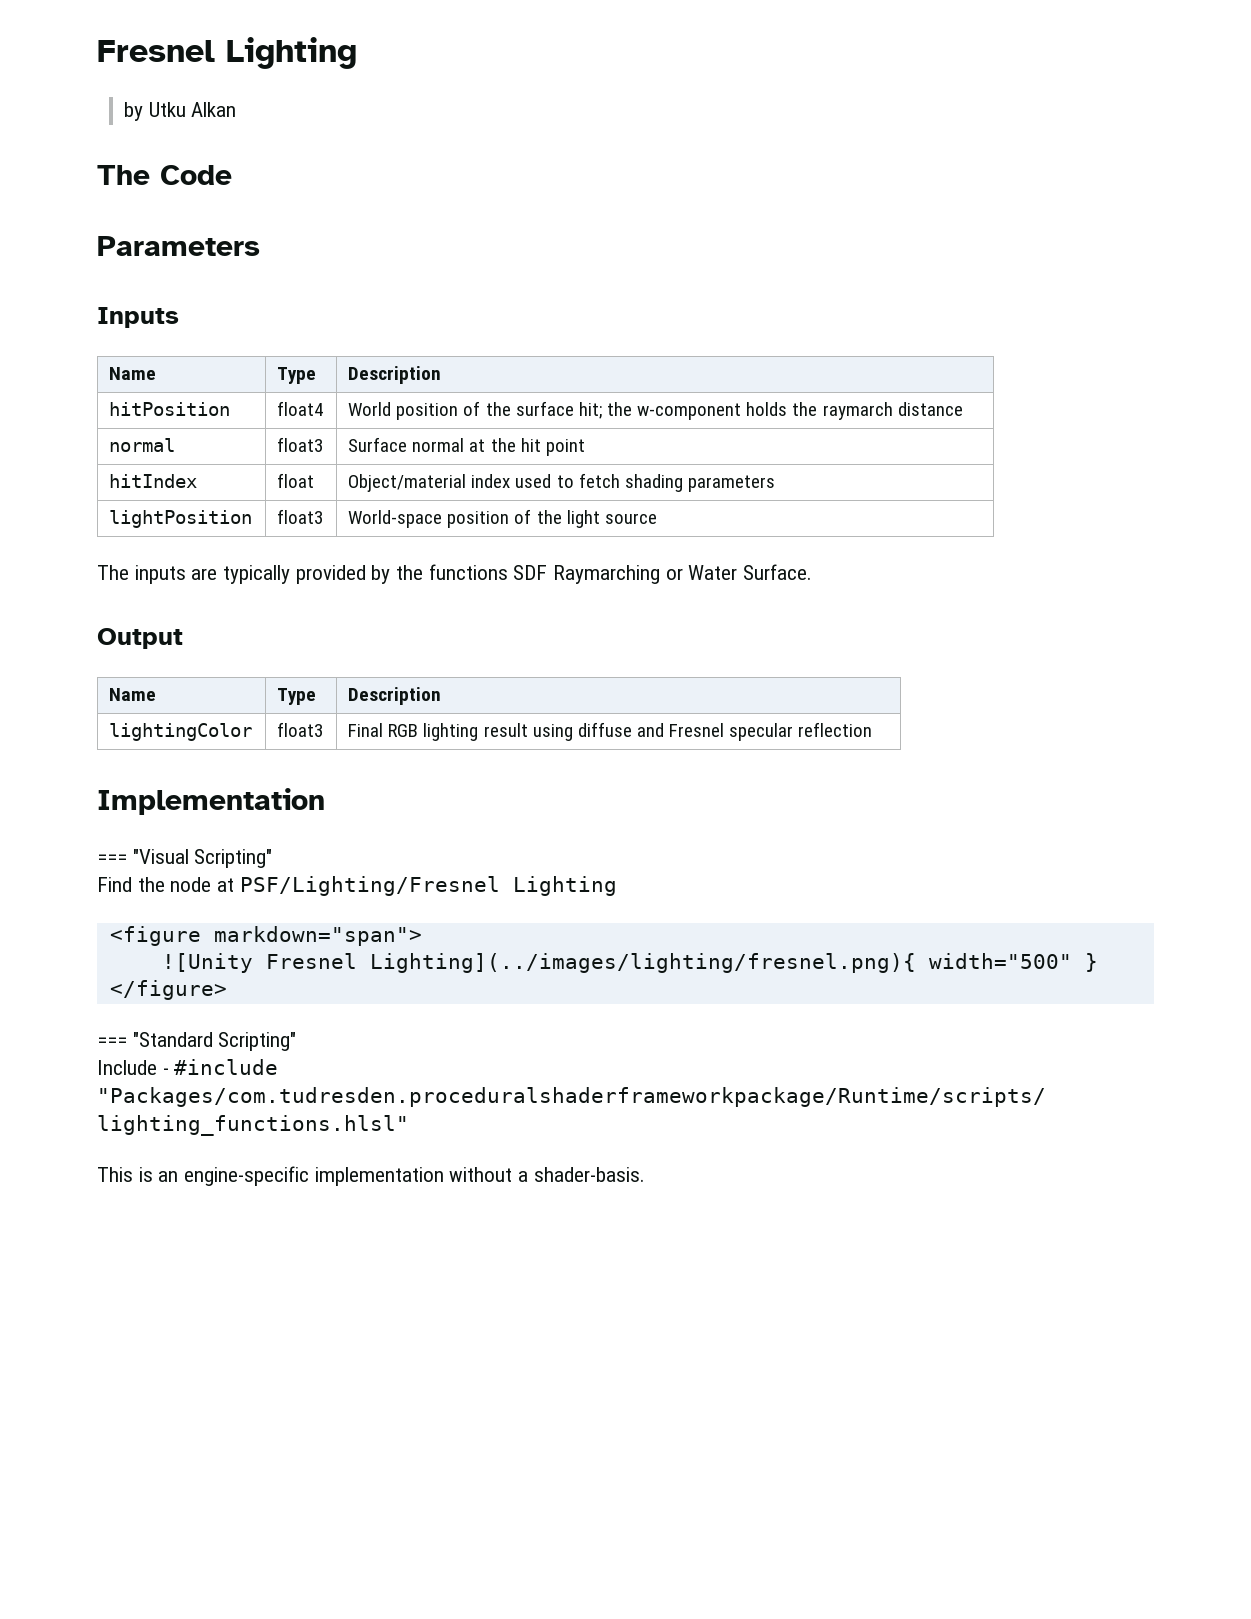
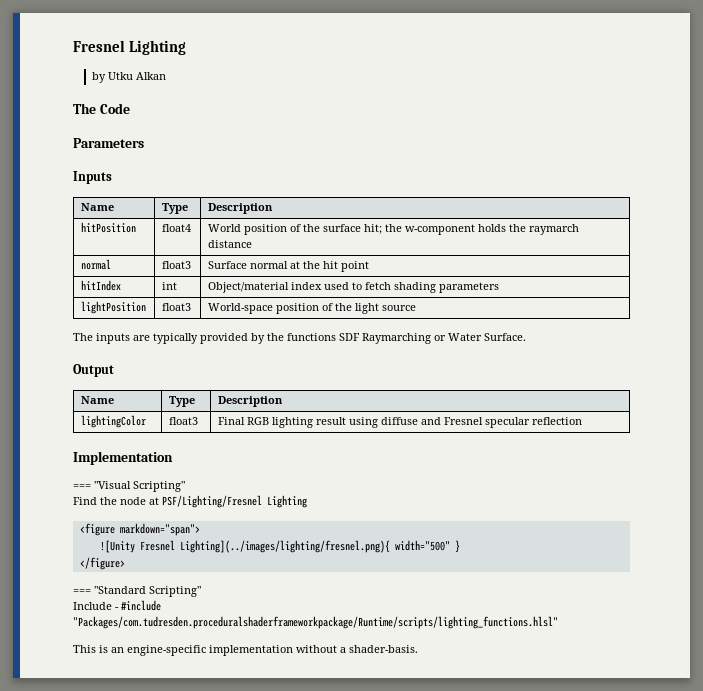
- hitIndex | float | Object/material index used to fetch shading parameters
+ hitIndex | int | Object/material index used to fetch shading parameters

